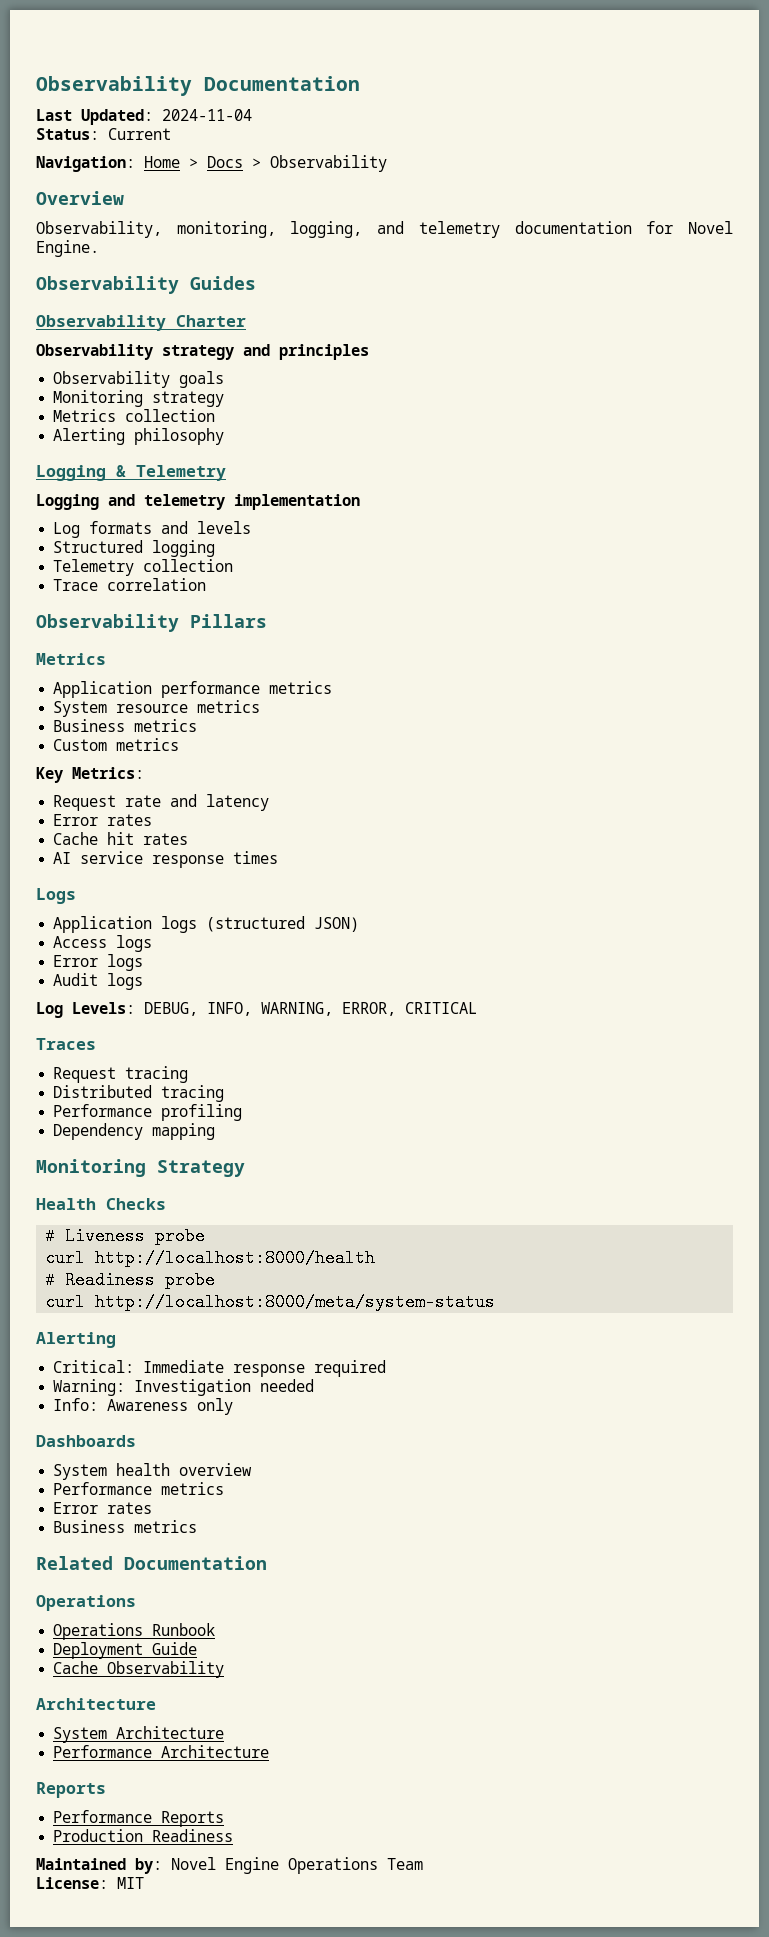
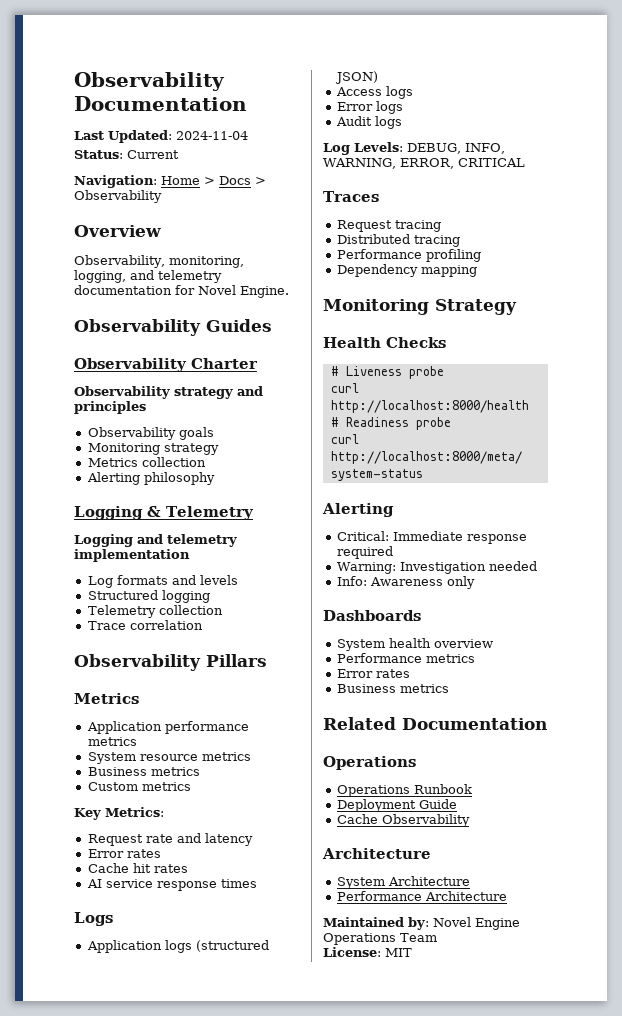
  Performance Architecture
- Reports
- Performance Reports
- Production Readiness

